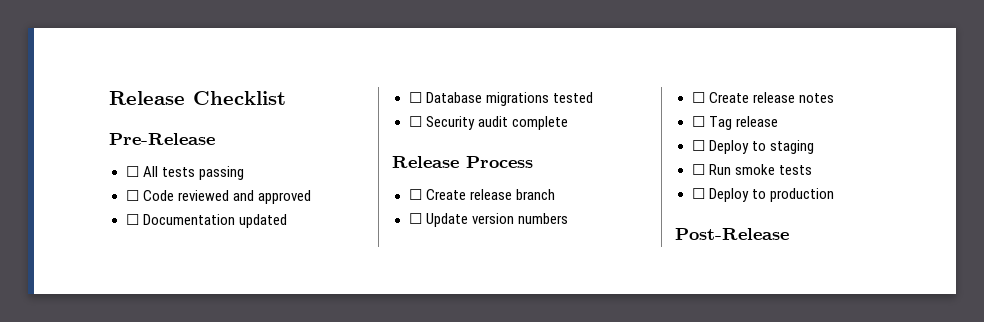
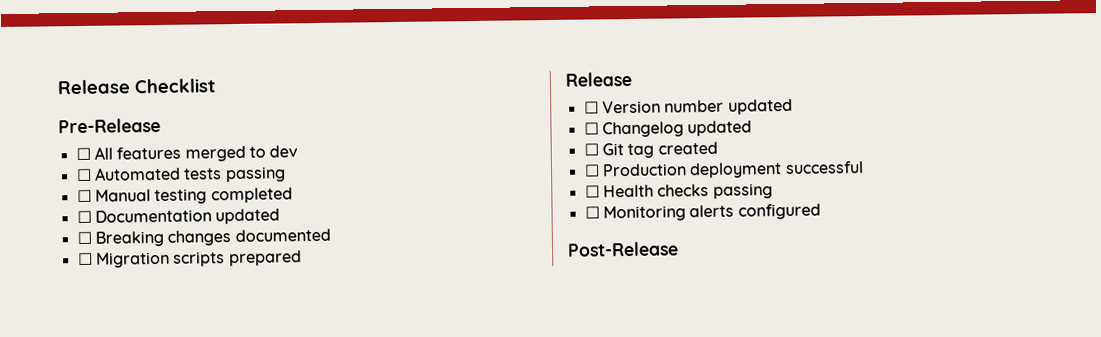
- ☐ All tests passing
+ ☐ All features merged to dev
+ ☐ Automated tests passing
- ☐ Code reviewed and approved
+ ☐ Manual testing completed
- ☐ Database migrations tested
- ☐ Security audit complete
- Release Process
- ☐ Create release branch
- ☐ Update version numbers
- ☐ Create release notes
- ☐ Tag release
- ☐ Deploy to staging
- ☐ Run smoke tests
- ☐ Deploy to production
+ ☐ Breaking changes documented
+ ☐ Migration scripts prepared
+ Release
+ ☐ Version number updated
+ ☐ Changelog updated
+ ☐ Git tag created
+ ☐ Production deployment successful
+ ☐ Health checks passing
+ ☐ Monitoring alerts configured

